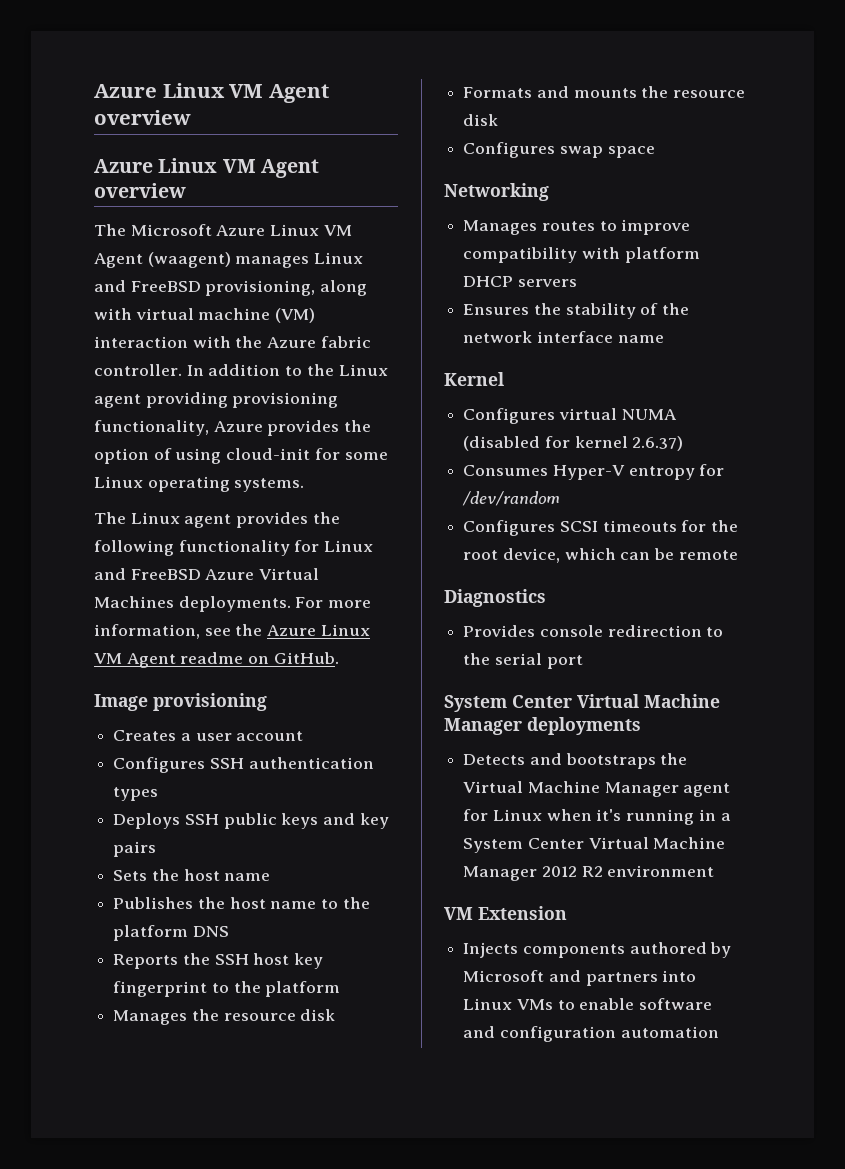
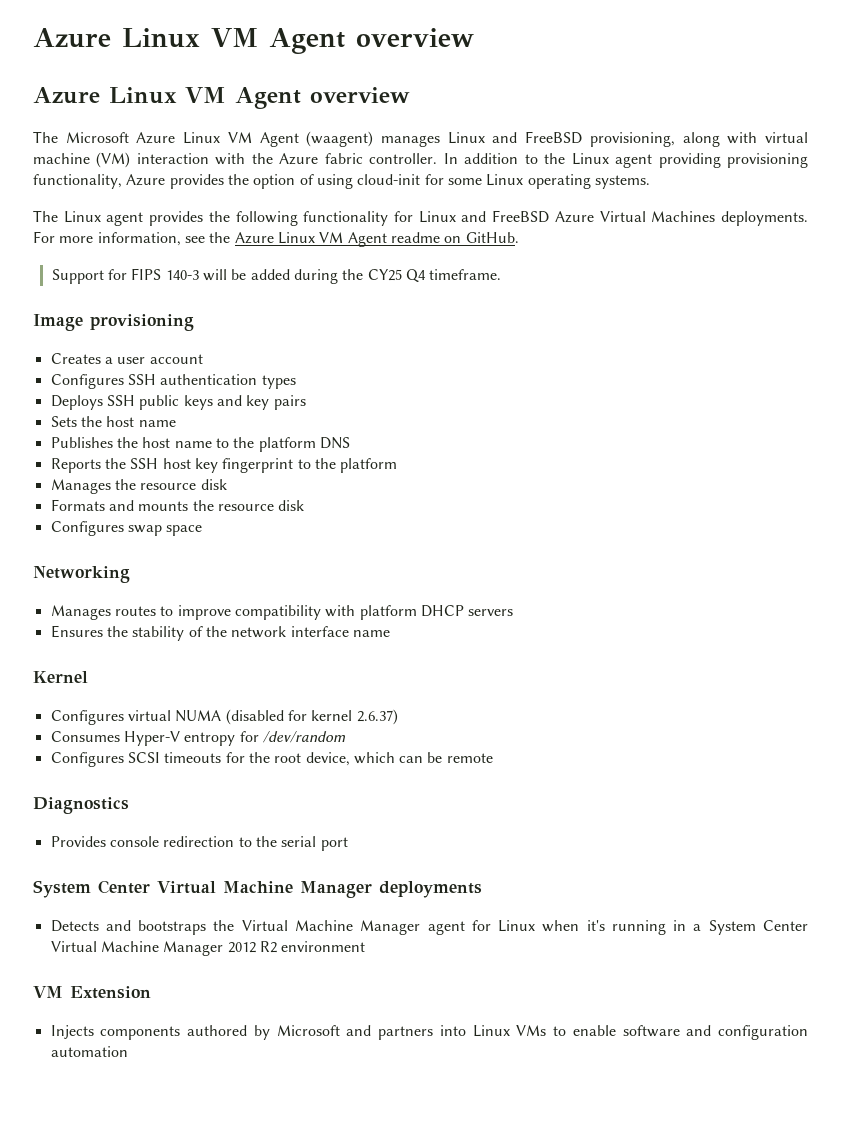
+ Support for FIPS 140-3 will be added during the CY25 Q4 timeframe.

